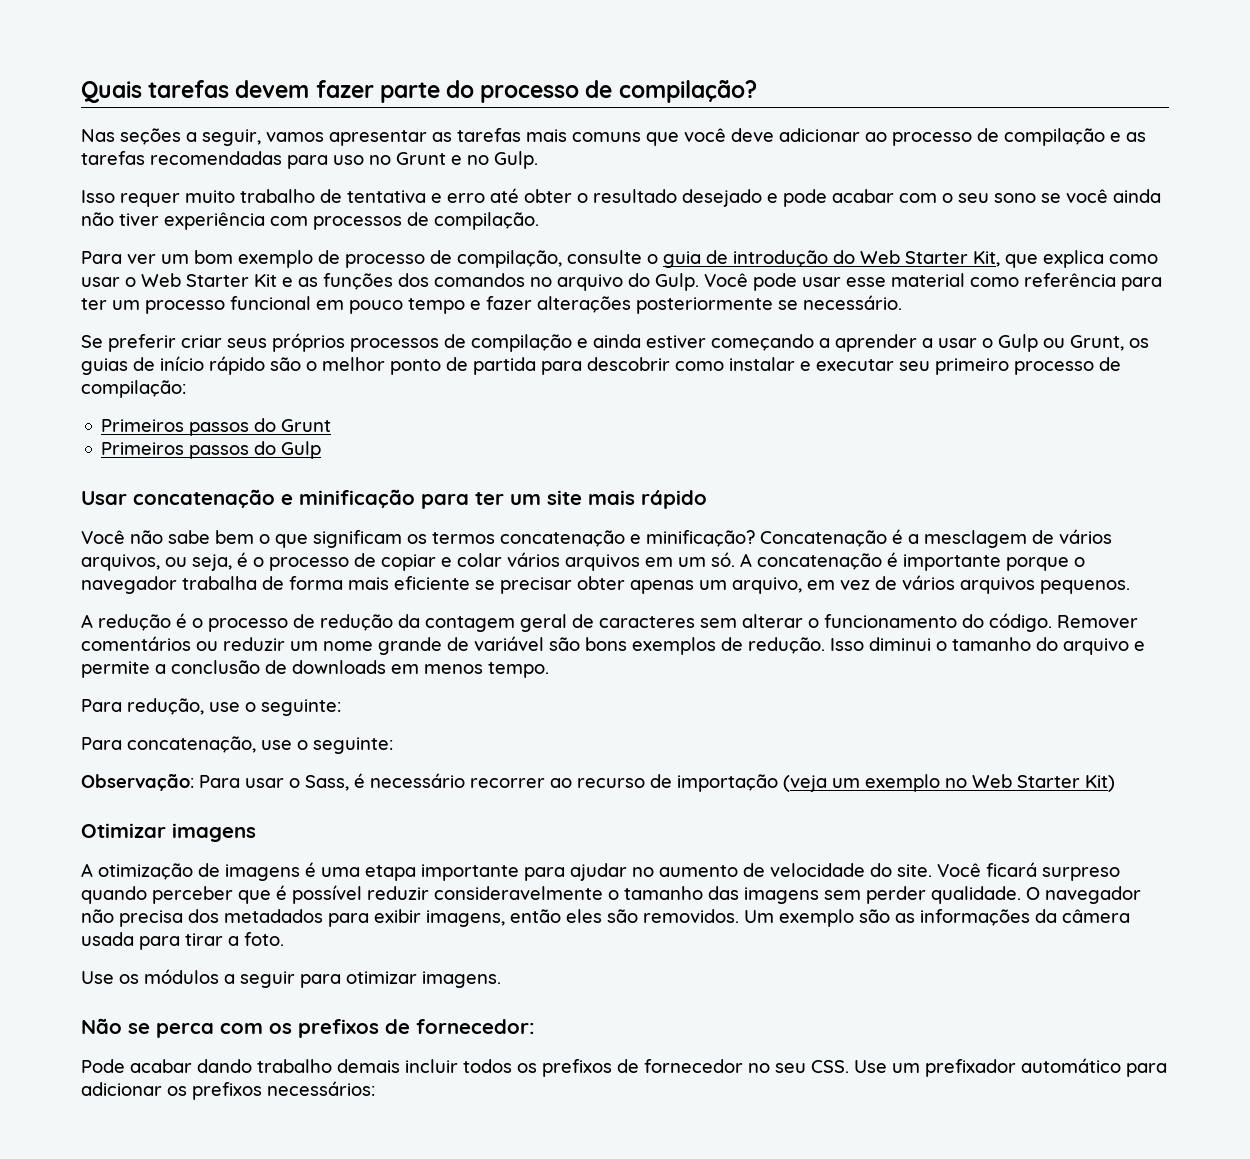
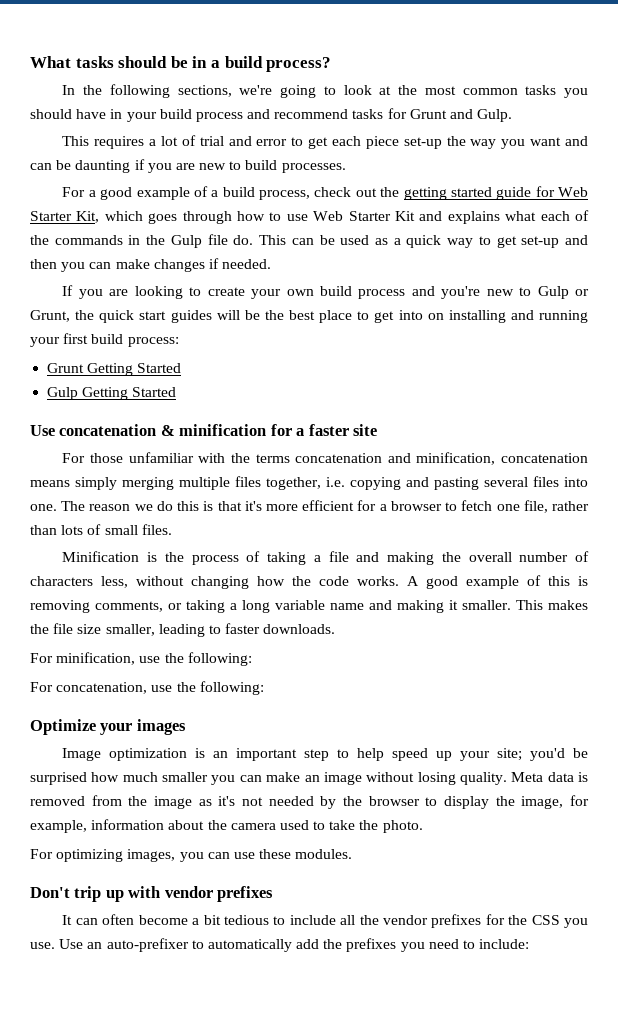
- Quais tarefas devem fazer parte do processo de compilação?
- Nas seções a seguir, vamos apresentar as tarefas mais comuns que você deve adicionar ao processo de compilação e as tarefas recomendadas para uso no Grunt e no Gulp.
- Isso requer muito trabalho de tentativa e erro até obter o resultado desejado e pode acabar com o seu sono se você ainda não tiver experiência com processos de compilação.
- Para ver um bom exemplo de processo de compilação, consulte o guia de introdução do Web Starter Kit, que explica como usar o Web Starter Kit e as funções dos comandos no arquivo do Gulp. Você pode usar esse material como referência para ter um processo funcional em pouco tempo e fazer alterações posteriormente se necessário.
- Se preferir criar seus próprios processos de compilação e ainda estiver começando a aprender a usar o Gulp ou Grunt, os guias de início rápido são o melhor ponto de partida para descobrir como instalar e executar seu primeiro processo de compilação:
- Primeiros passos do Grunt
- Primeiros passos do Gulp
- Usar concatenação e minificação para ter um site mais rápido
- Você não sabe bem o que significam os termos concatenação e minificação? Concatenação é a mesclagem de vários arquivos, ou seja, é o processo de copiar e colar vários arquivos em um só. A concatenação é importante porque o navegador trabalha de forma mais eficiente se precisar obter apenas um arquivo, em vez de vários arquivos pequenos.
- A redução é o processo de redução da contagem geral de caracteres sem alterar o funcionamento do código. Remover comentários ou reduzir um nome grande de variável são bons exemplos de redução. Isso diminui o tamanho do arquivo e permite a conclusão de downloads em menos tempo.
- Para redução, use o seguinte:
- Para concatenação, use o seguinte:
- Observação: Para usar o Sass, é necessário recorrer ao recurso de importação (veja um exemplo no Web Starter Kit)
- Otimizar imagens
- A otimização de imagens é uma etapa importante para ajudar no aumento de velocidade do site. Você ficará surpreso quando perceber que é possível reduzir consideravelmente o tamanho das imagens sem perder qualidade. O navegador não precisa dos metadados para exibir imagens, então eles são removidos. Um exemplo são as informações da câmera usada para tirar a foto.
- Use os módulos a seguir para otimizar imagens.
- Não se perca com os prefixos de fornecedor:
- Pode acabar dando trabalho demais incluir todos os prefixos de fornecedor no seu CSS. Use um prefixador automático para adicionar os prefixos necessários:
+ What tasks should be in a build process?
+ In the following sections, we're going to look at the most common tasks you should have in your build process and recommend tasks for Grunt and Gulp.
+ This requires a lot of trial and error to get each piece set-up the way you want and can be daunting if you are new to build processes.
+ For a good example of a build process, check out the getting started guide for Web Starter Kit, which goes through how to use Web Starter Kit and explains what each of the commands in the Gulp file do. This can be used as a quick way to get set-up and then you can make changes if needed.
+ If you are looking to create your own build process and you're new to Gulp or Grunt, the quick start guides will be the best place to get into on installing and running your first build process:
+ Grunt Getting Started
+ Gulp Getting Started
+ Use concatenation & minification for a faster site
+ For those unfamiliar with the terms concatenation and minification, concatenation means simply merging multiple files together, i.e. copying and pasting several files into one. The reason we do this is that it's more efficient for a browser to fetch one file, rather than lots of small files.
+ Minification is the process of taking a file and making the overall number of characters less, without changing how the code works. A good example of this is removing comments, or taking a long variable name and making it smaller. This makes the file size smaller, leading to faster downloads.
+ For minification, use the following:
+ For concatenation, use the following:
+ Optimize your images
+ Image optimization is an important step to help speed up your site; you'd be surprised how much smaller you can make an image without losing quality. Meta data is removed from the image as it's not needed by the browser to display the image, for example, information about the camera used to take the photo.
+ For optimizing images, you can use these modules.
+ Don't trip up with vendor prefixes
+ It can often become a bit tedious to include all the vendor prefixes for the CSS you use. Use an auto-prefixer to automatically add the prefixes you need to include:

